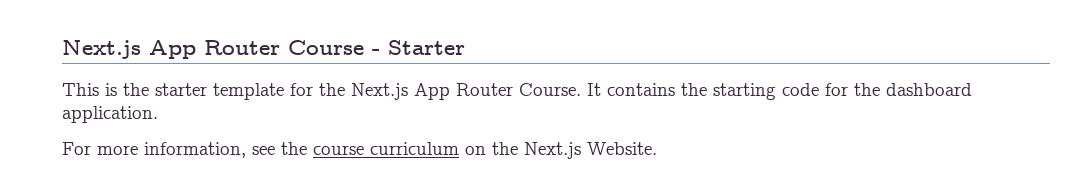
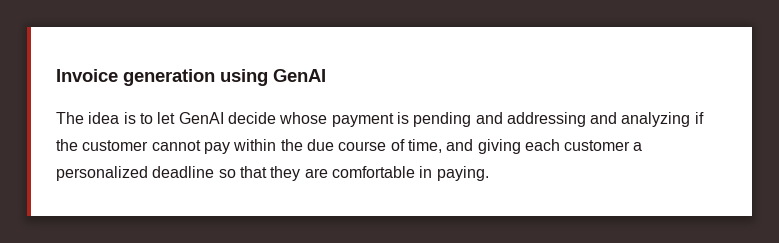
- Next.js App Router Course - Starter
- This is the starter template for the Next.js App Router Course. It contains the starting code for the dashboard application.
- For more information, see the course curriculum on the Next.js Website.
+ Invoice generation using GenAI
+ The idea is to let GenAI decide whose payment is pending and addressing and analyzing if the customer cannot pay within the due course of time, and giving each customer a personalized deadline so that they are comfortable in paying.

